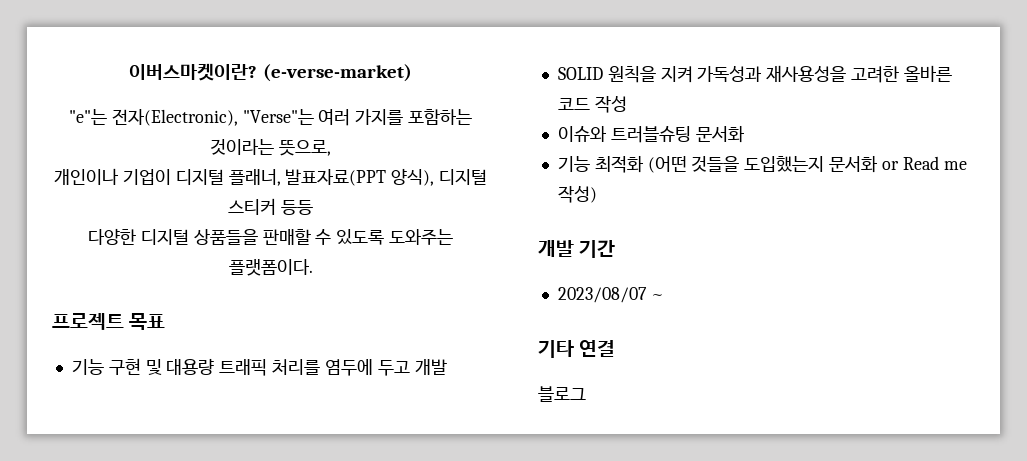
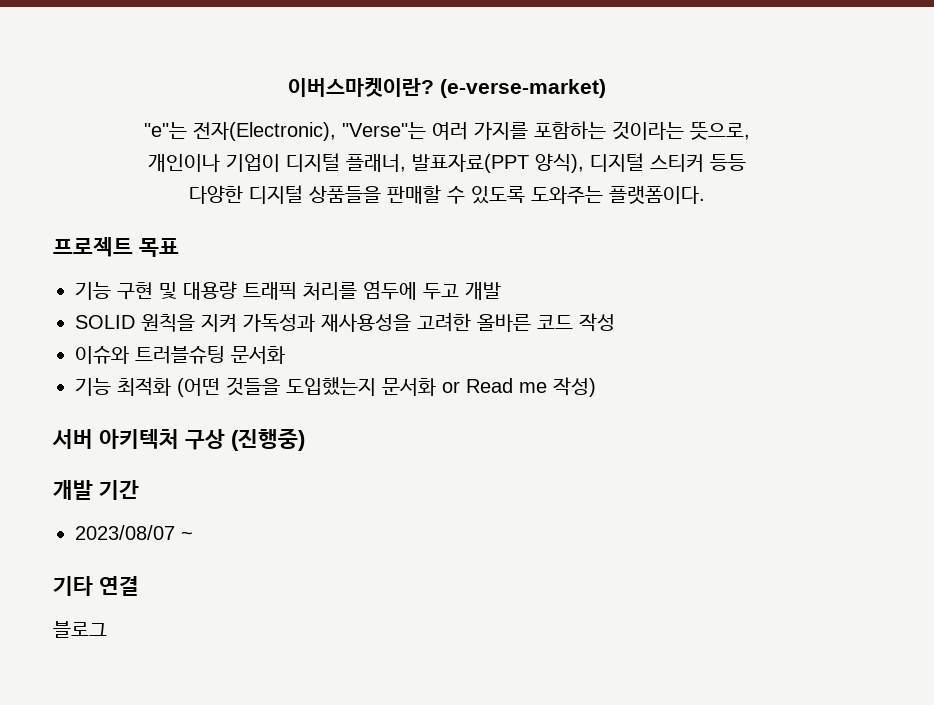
+ 서버 아키텍처 구상 (진행중)

